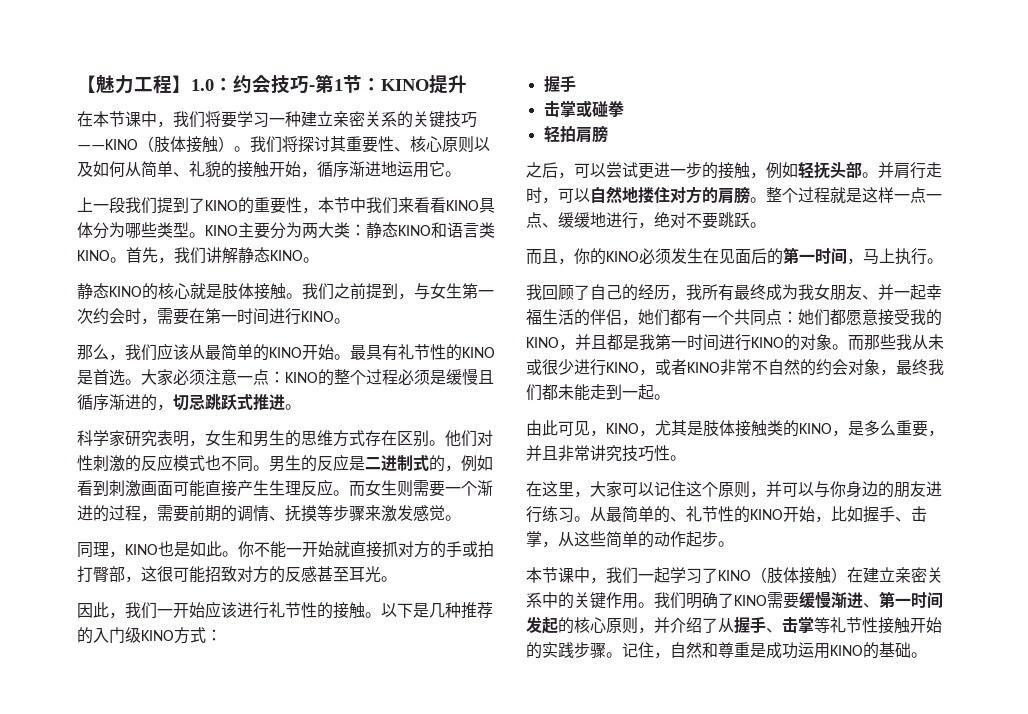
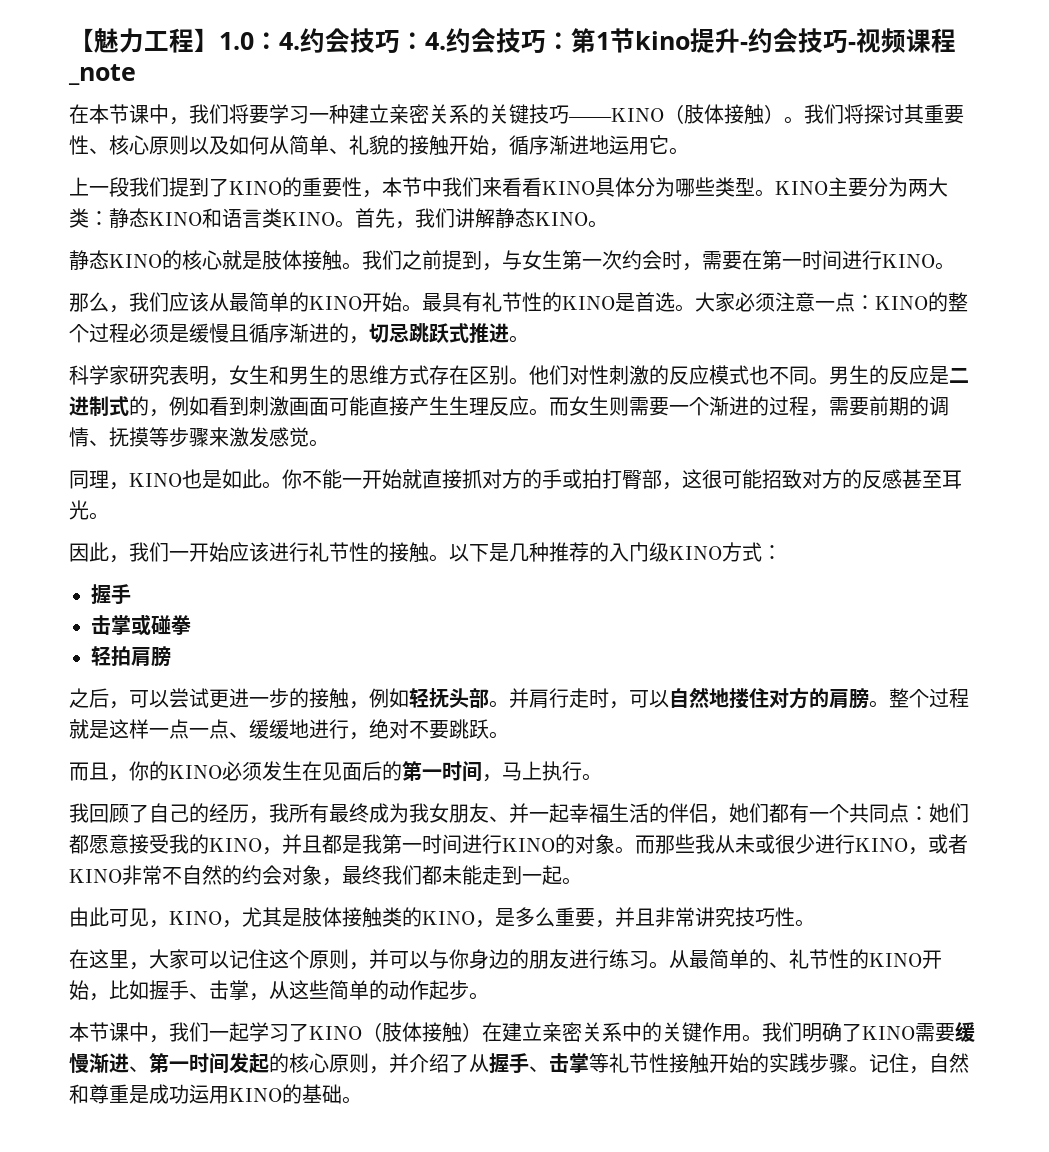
- 【魅力工程】1.0：约会技巧-第1节：KINO提升
+ 【魅力工程】1.0：4.约会技巧：4.约会技巧：第1节kino提升-约会技巧-视频课程_note

